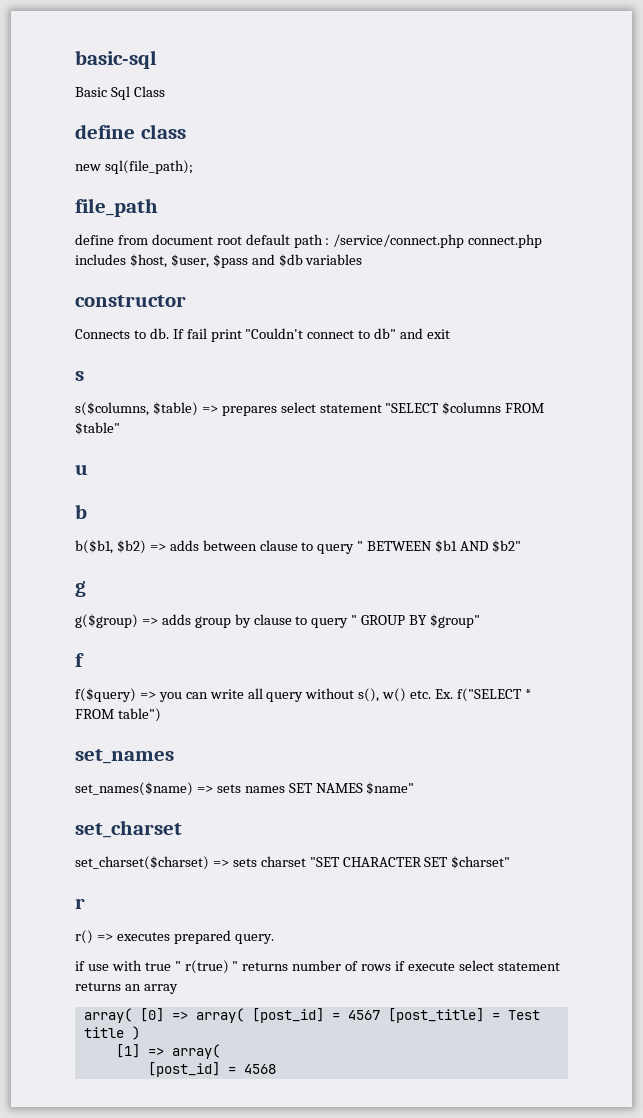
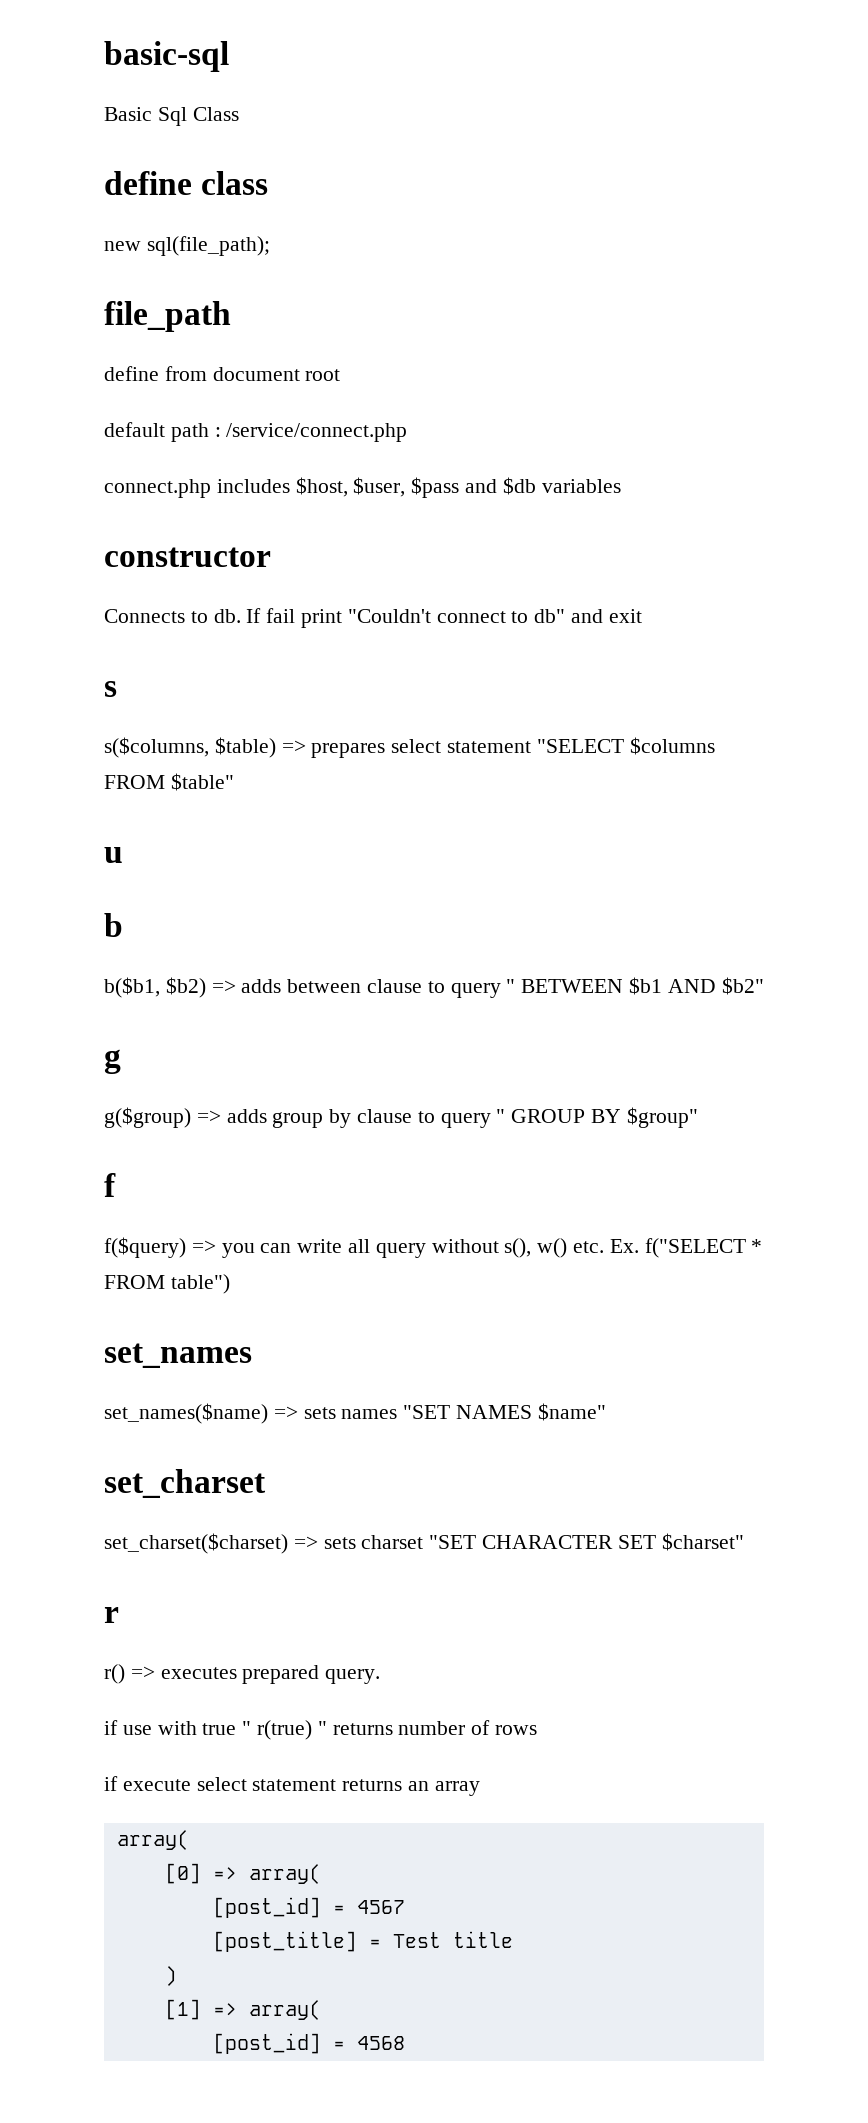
- define from document root default path : /service/connect.php connect.php includes $host, $user, $pass and $db variables
+ define from document root
+ default path : /service/connect.php
+ connect.php includes $host, $user, $pass and $db variables
- set_names($name) => sets names SET NAMES $name"
+ set_names($name) => sets names "SET NAMES $name"
- if use with true " r(true) " returns number of rows if execute select statement returns an array
- array( [0] => array( [post_id] = 4567 [post_title] = Test title )
+ if use with true " r(true) " returns number of rows
+ if execute select statement returns an array
+ array(
+ [0] => array(
+ [post_id] = 4567
+ [post_title] = Test title
+ )

